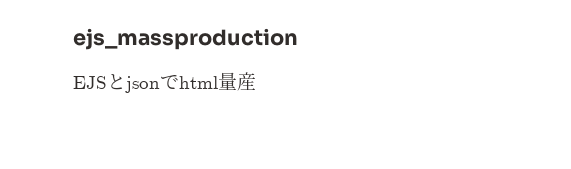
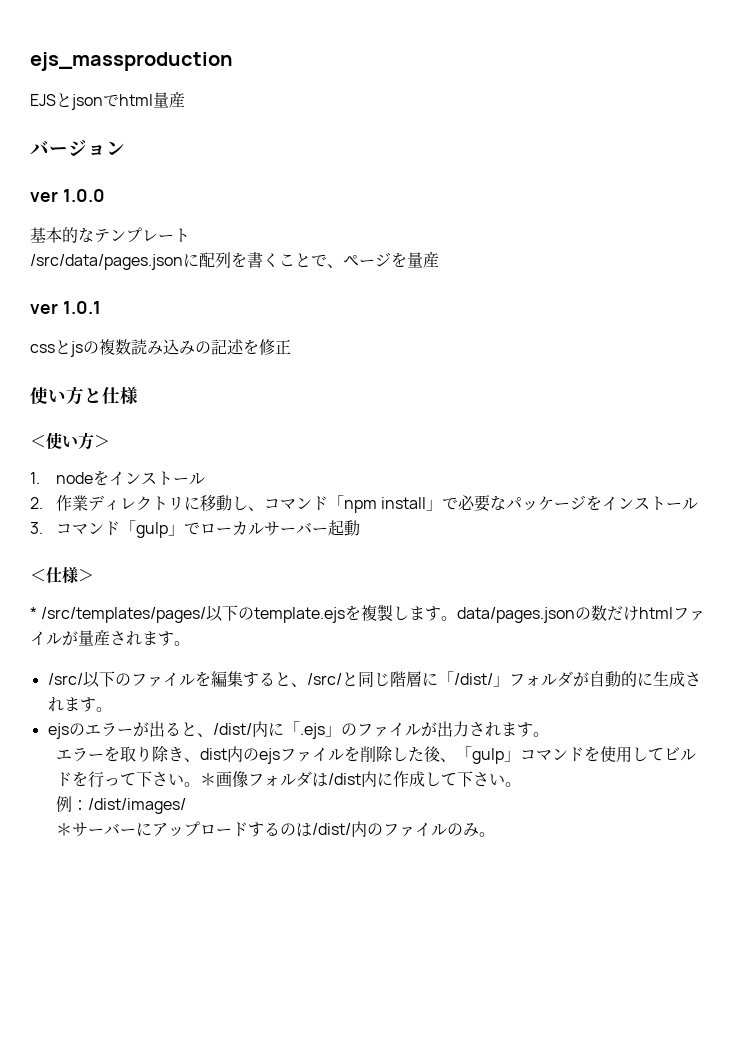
+ バージョン
+ ver 1.0.0
+ 基本的なテンプレート
+ /src/data/pages.jsonに配列を書くことで、ページを量産
+ ver 1.0.1
+ cssとjsの複数読み込みの記述を修正
+ 使い方と仕様
+ ＜使い方＞
+ 1. nodeをインストール
+ 2.作業ディレクトリに移動し、コマンド「npm install」で必要なパッケージをインストール
+ 3.コマンド「gulp」でローカルサーバー起動
+ ＜仕様＞
+ * /src/templates/pages/以下のtemplate.ejsを複製します。data/pages.jsonの数だけhtmlファイルが量産されます。
+ /src/以下のファイルを編集すると、/src/と同じ階層に「/dist/」フォルダが自動的に生成されます。
+ ejsのエラーが出ると、/dist/内に「.ejs」のファイルが出力されます。
+ エラーを取り除き、dist内のejsファイルを削除した後、「gulp」コマンドを使用してビルドを行って下さい。＊画像フォルダは/dist内に作成して下さい。
+ 例：/dist/images/
+ ＊サーバーにアップロードするのは/dist/内のファイルのみ。

